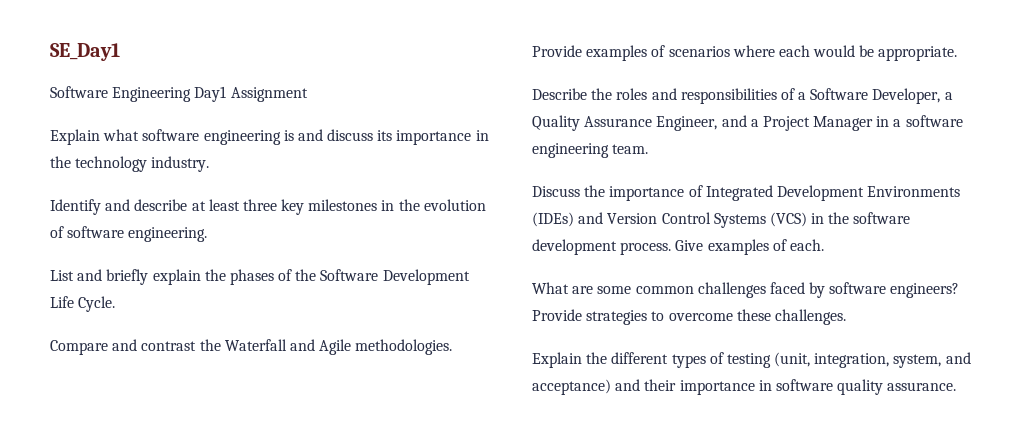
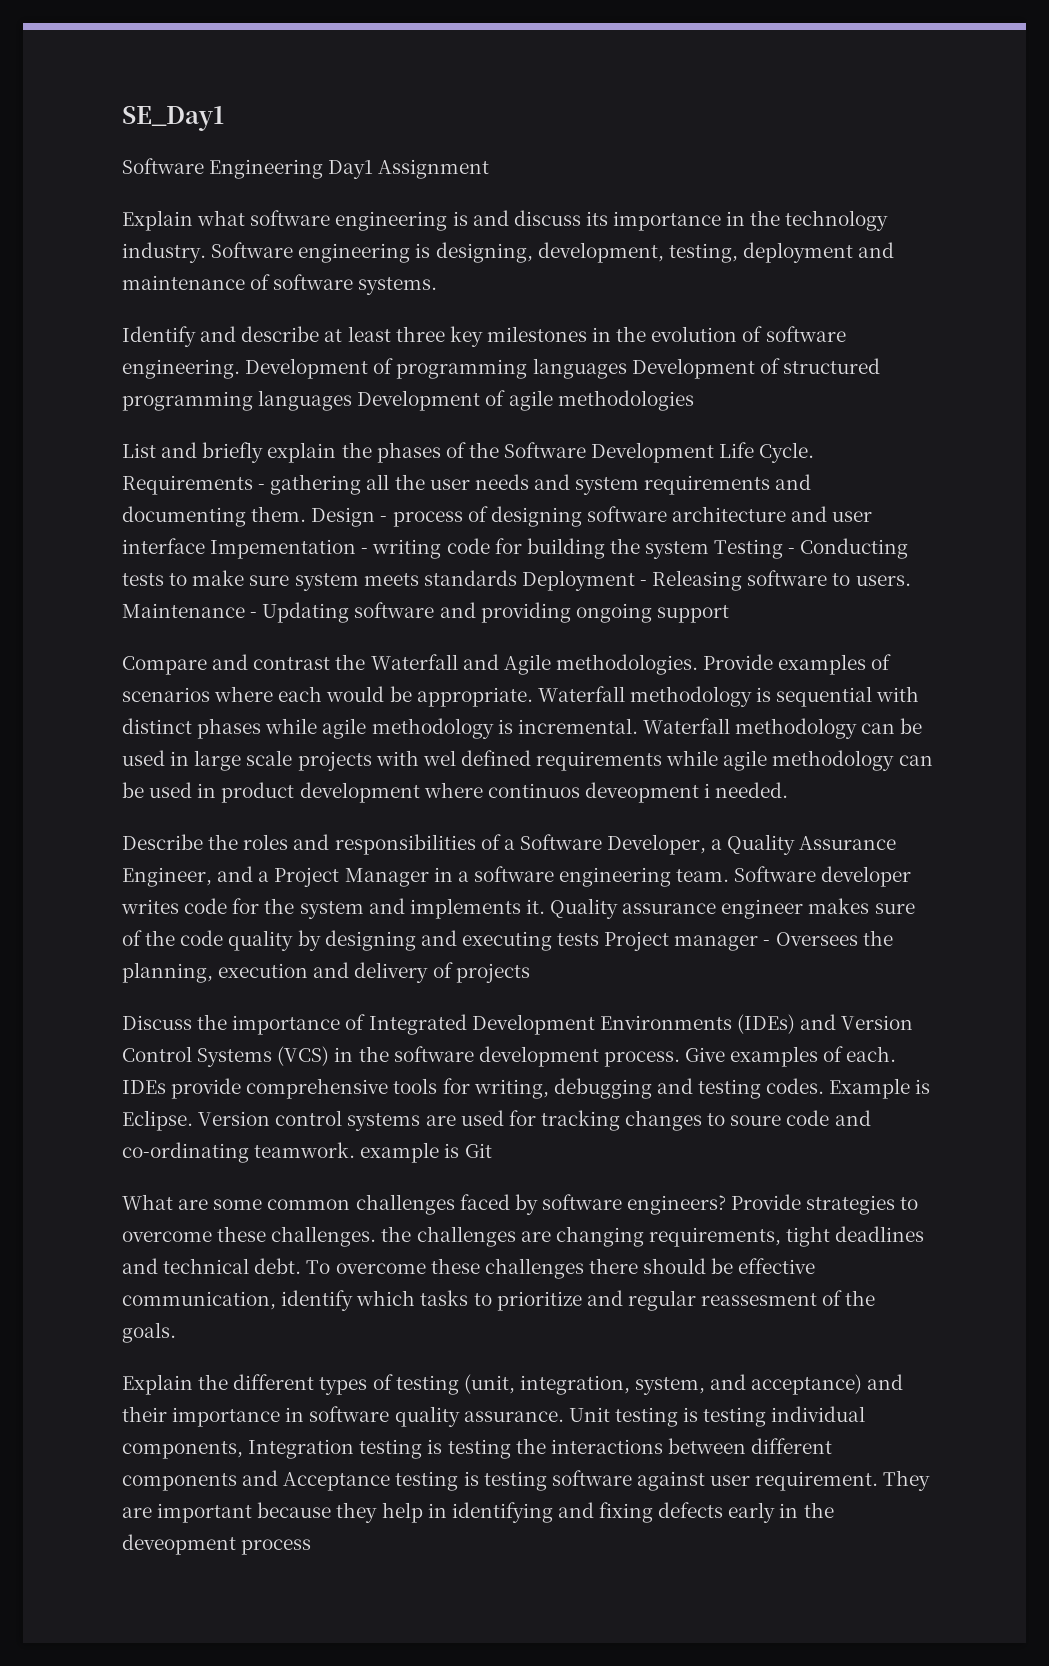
+ Software engineering is designing, development, testing, deployment and maintenance of software systems.
+ Development of programming languages Development of structured programming languages Development of agile methodologies
+ Requirements - gathering all the user needs and system requirements and documenting them. Design - process of designing software architecture and user interface Impementation - writing code for building the system Testing - Conducting tests to make sure system meets standards Deployment - Releasing software to users. Maintenance - Updating software and providing ongoing support
+ Waterfall methodology is sequential with distinct phases while agile methodology is incremental. Waterfall methodology can be used in large scale projects with wel defined requirements while agile methodology can be used in product development where continuos deveopment i needed.
+ Software developer writes code for the system and implements it. Quality assurance engineer makes sure of the code quality by designing and executing tests Project manager - Oversees the planning, execution and delivery of projects
+ IDEs provide comprehensive tools for writing, debugging and testing codes. Example is Eclipse. Version control systems are used for tracking changes to soure code and co-ordinating teamwork. example is Git
- Provide strategies to overcome these challenges.
+ Provide strategies to overcome these challenges. the challenges are changing requirements, tight deadlines and technical debt. To overcome these challenges there should be effective communication, identify which tasks to prioritize and regular reassesment of the goals.
+ Unit testing is testing individual components, Integration testing is testing the interactions between different components and Acceptance testing is testing software against user requirement. They are important because they help in identifying and fixing defects early in the deveopment process

